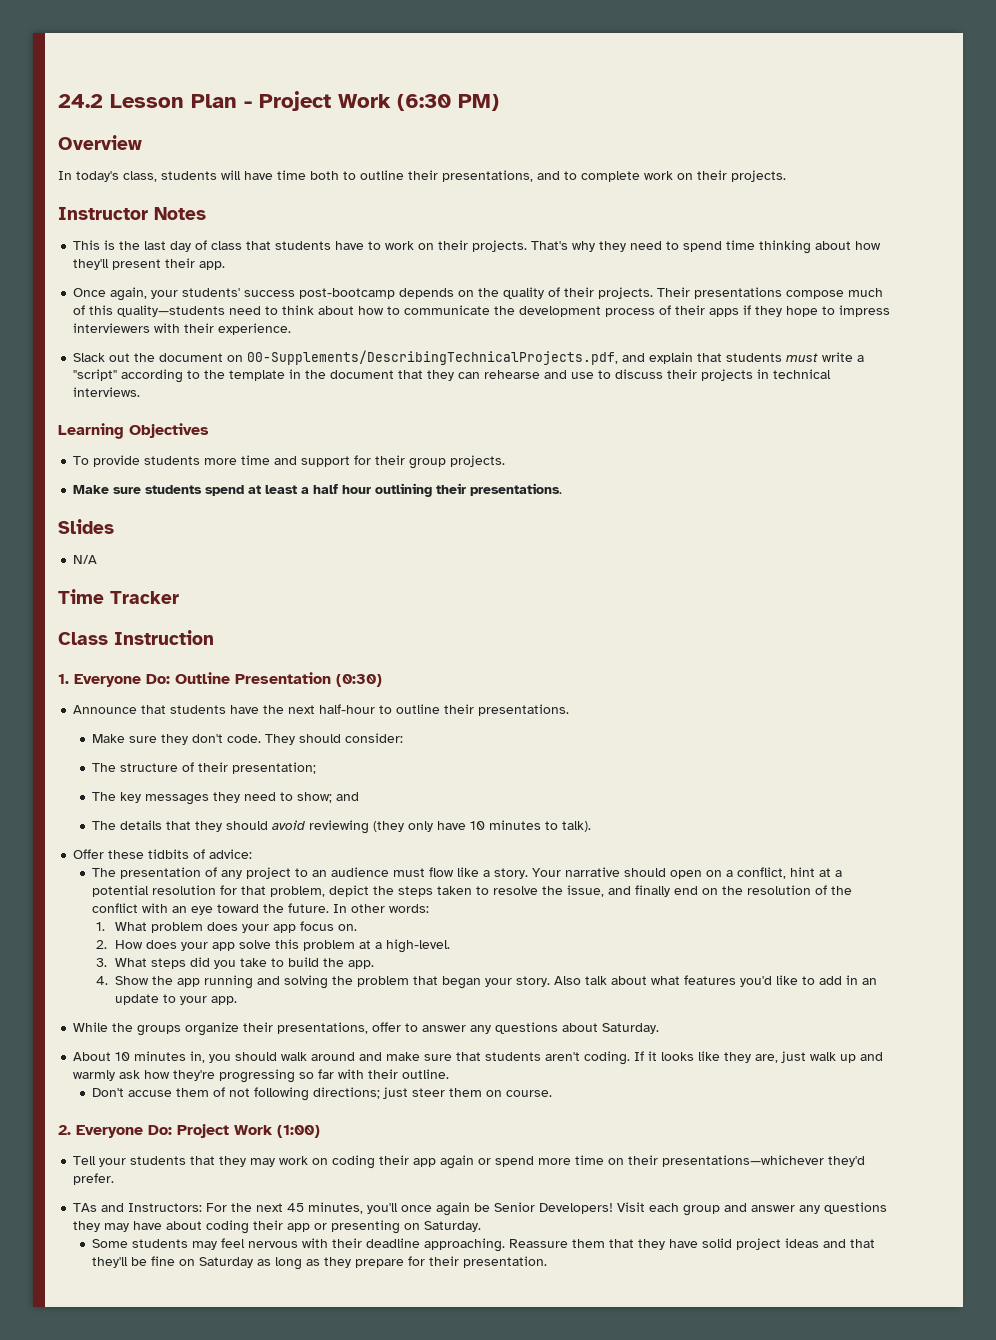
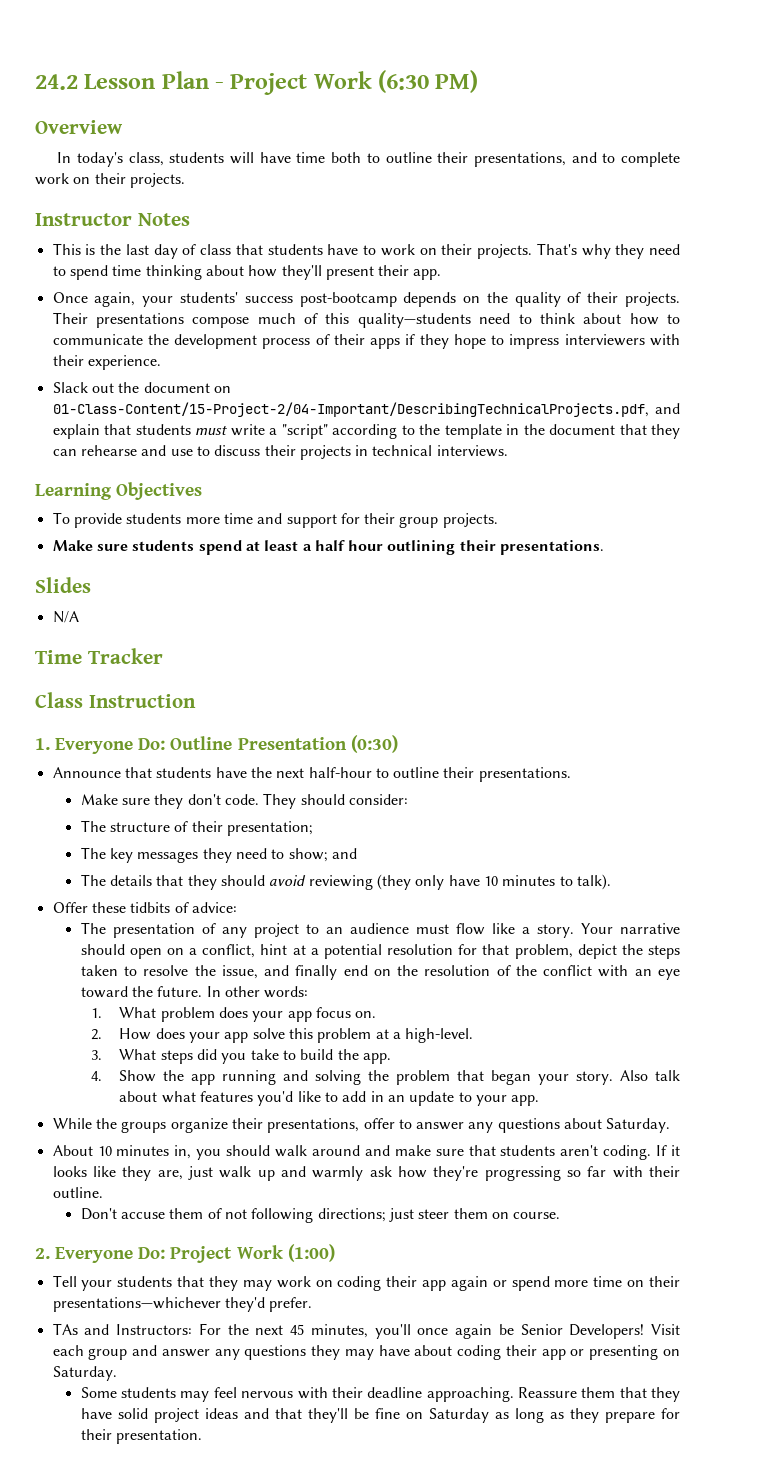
- Slack out the document on 00-Supplements/DescribingTechnicalProjects.pdf, and explain that students must write a "script" according to the template in the document that they can rehearse and use to discuss their projects in technical interviews.
+ Slack out the document on 01-Class-Content/15-Project-2/04-Important/DescribingTechnicalProjects.pdf, and explain that students must write a "script" according to the template in the document that they can rehearse and use to discuss their projects in technical interviews.

